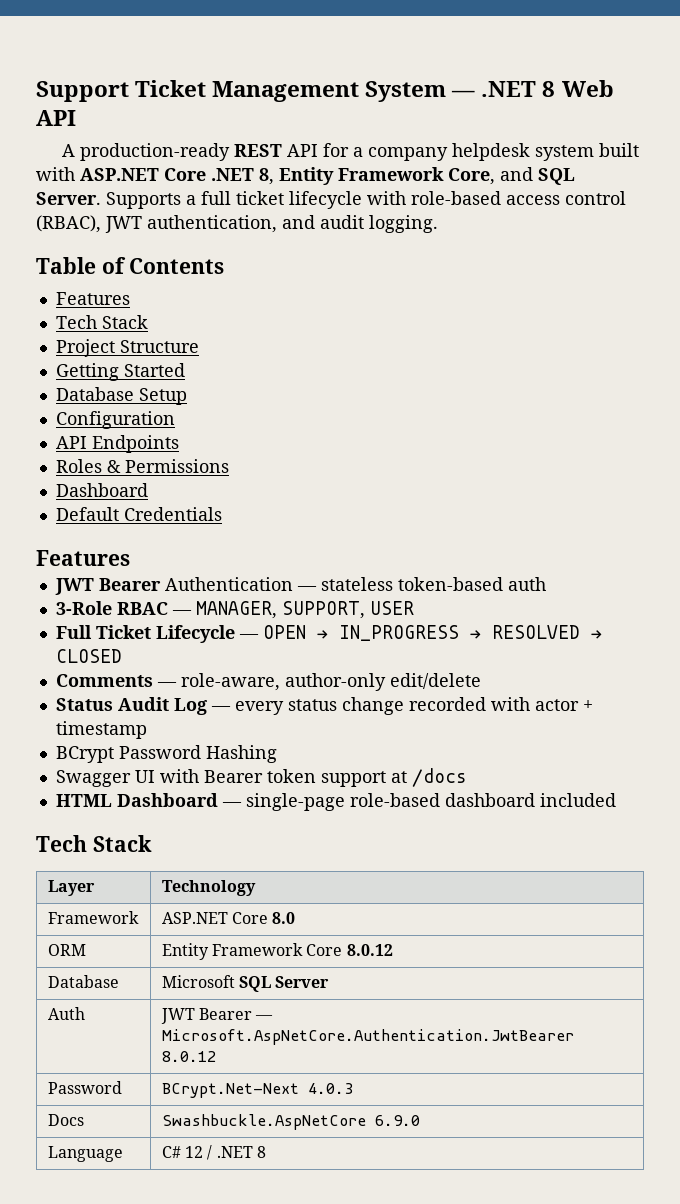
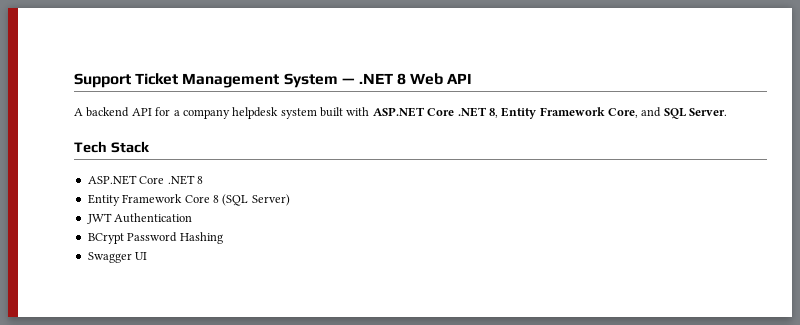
- A production-ready REST API for a company helpdesk system built with ASP.NET Core .NET 8, Entity Framework Core, and SQL Server. Supports a full ticket lifecycle with role-based access control (RBAC), JWT authentication, and audit logging.
- Table of Contents
- Features
+ A backend API for a company helpdesk system built with ASP.NET Core .NET 8, Entity Framework Core, and SQL Server.
  Tech Stack
- Project Structure
- Getting Started
- Database Setup
- Configuration
- API Endpoints
- Roles & Permissions
- Dashboard
- Default Credentials
- Features
- JWT Bearer Authentication — stateless token-based auth
- 3-Role RBAC — MANAGER, SUPPORT, USER
- Full Ticket Lifecycle — OPEN → IN_PROGRESS → RESOLVED → CLOSED
- Comments — role-aware, author-only edit/delete
- Status Audit Log — every status change recorded with actor + timestamp
+ ASP.NET Core .NET 8
+ Entity Framework Core 8 (SQL Server)
+ JWT Authentication
- Swagger UI with Bearer token support at /docs
- HTML Dashboard — single-page role-based dashboard included
- Tech Stack
- Layer | Technology
- Framework | ASP.NET Core 8.0
- ORM | Entity Framework Core 8.0.12
- Database | Microsoft SQL Server
- Auth | JWT Bearer — Microsoft.AspNetCore.Authentication.JwtBearer 8.0.12
- Password | BCrypt.Net-Next 4.0.3
- Docs | Swashbuckle.AspNetCore 6.9.0
- Language | C# 12 / .NET 8
+ Swagger UI

